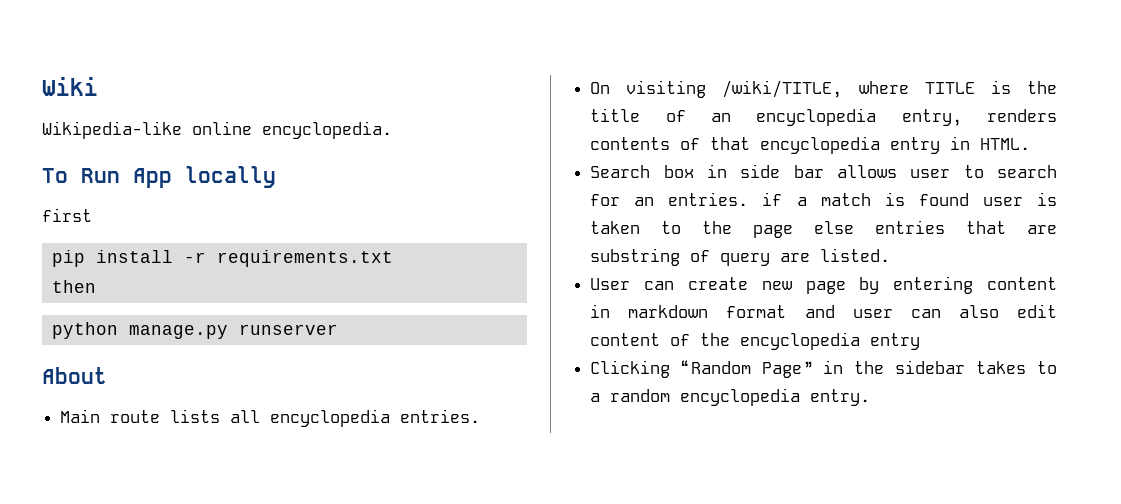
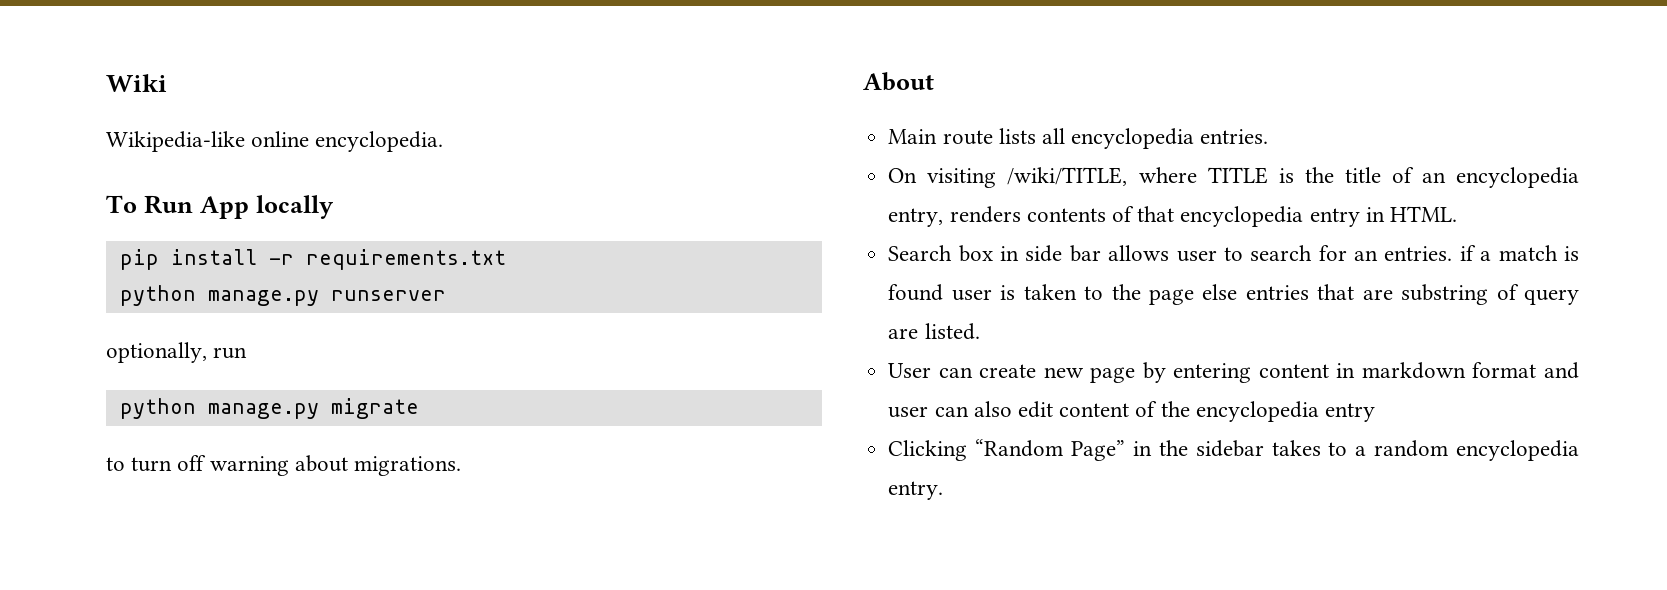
- first
- then
  python manage.py runserver
+ optionally, run
+ python manage.py migrate
+ to turn off warning about migrations.

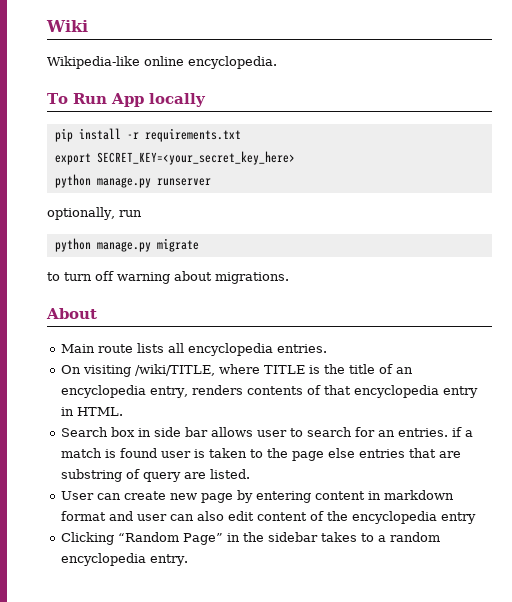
+ export SECRET_KEY=<your_secret_key_here>

